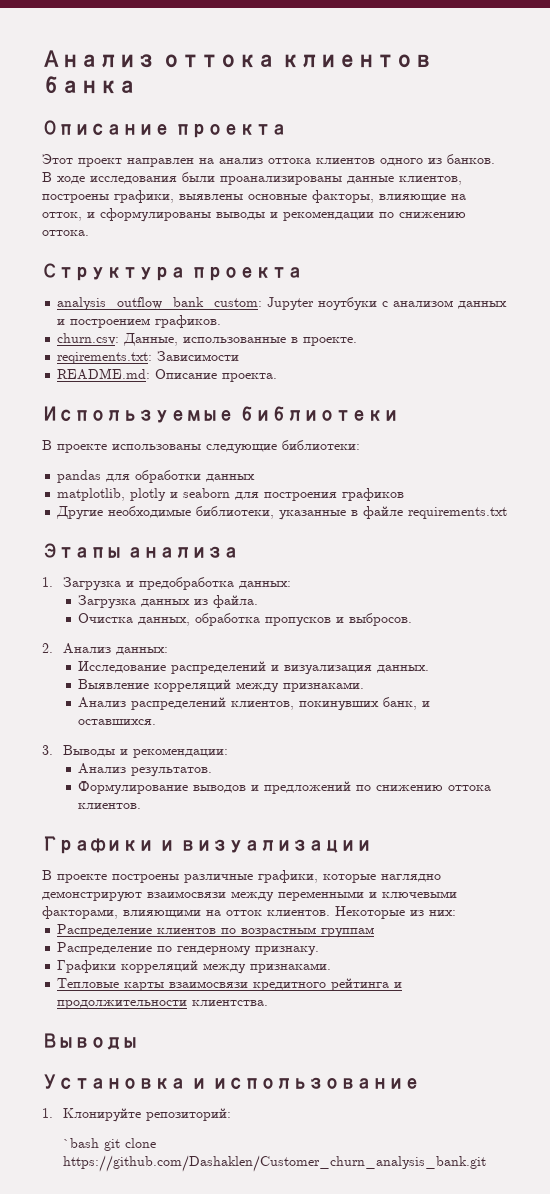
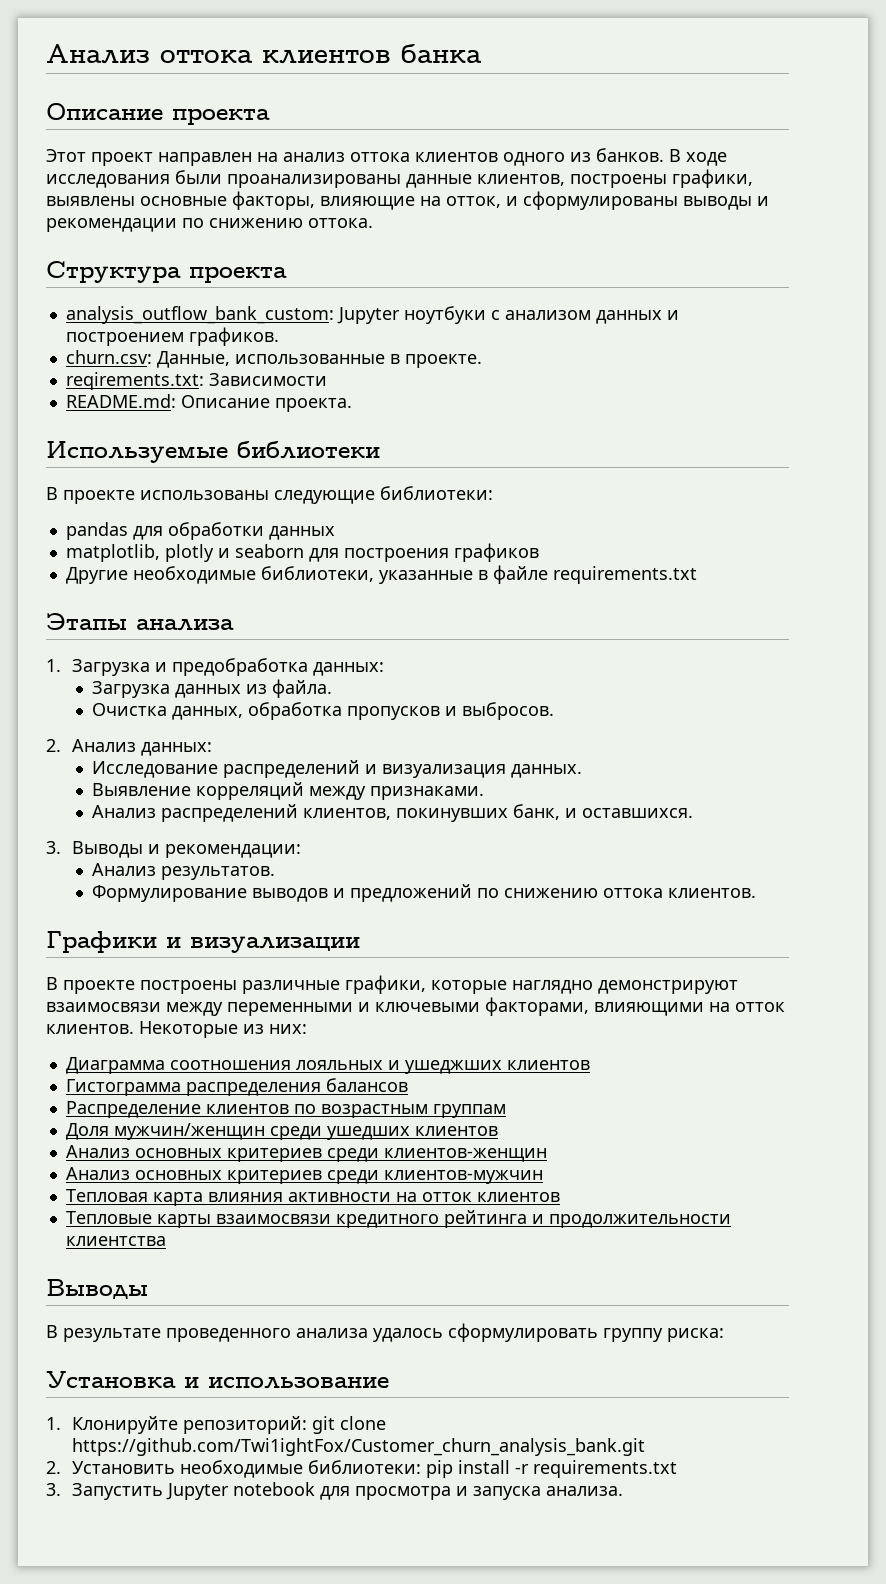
+ Диаграмма соотношения лояльных и ушеджших клиентов
+ Гистограмма распределения балансов
- Распределение по гендерному признаку.
- Графики корреляций между признаками.
+ Доля мужчин/женщин среди ушедших клиентов
+ Анализ основных критериев среди клиентов-женщин
+ Анализ основных критериев среди клиентов-мужчин
+ Тепловая карта влияния активности на отток клиентов
- Тепловые карты взаимосвязи кредитного рейтинга и продолжительности клиентства.
+ Тепловые карты взаимосвязи кредитного рейтинга и продолжительности клиентства
  Выводы
+ В результате проведенного анализа удалось сформулировать группу риска:
- 1. Клонируйте репозиторий:
- `bash git clone https://github.com/Dashaklen/Customer_churn_analysis_bank.git
+ 1. Клонируйте репозиторий: git clone https://github.com/Twi1ightFox/Customer_churn_analysis_bank.git
+ 2. Установить необходимые библиотеки: pip install -r requirements.txt
+ 3. Запустить Jupyter notebook для просмотра и запуска анализа.

